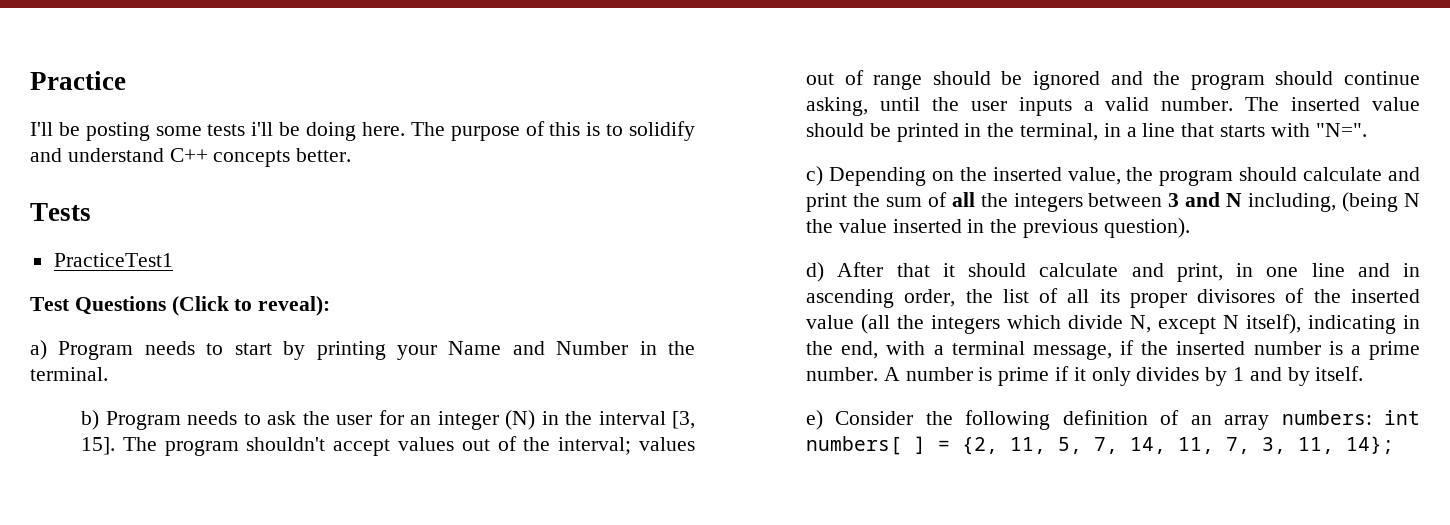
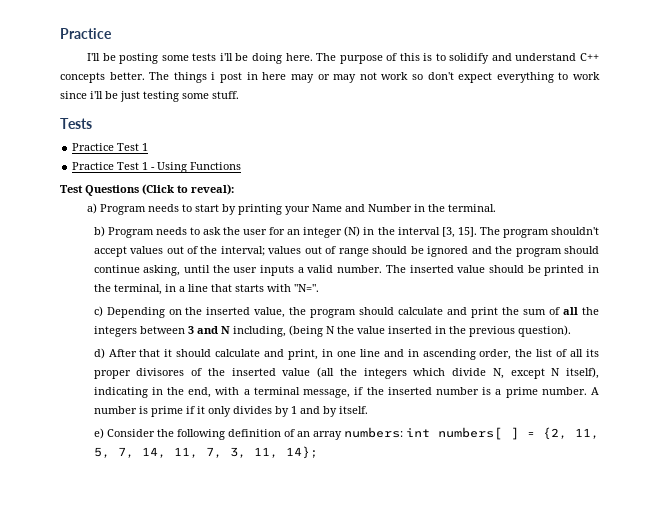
- The purpose of this is to solidify and understand C++ concepts better.
+ The purpose of this is to solidify and understand C++ concepts better. The things i post in here may or may not work so don't expect everything to work since i'll be just testing some stuff.
  Tests
- PracticeTest1
+ Practice Test 1
+ Practice Test 1 - Using Functions

